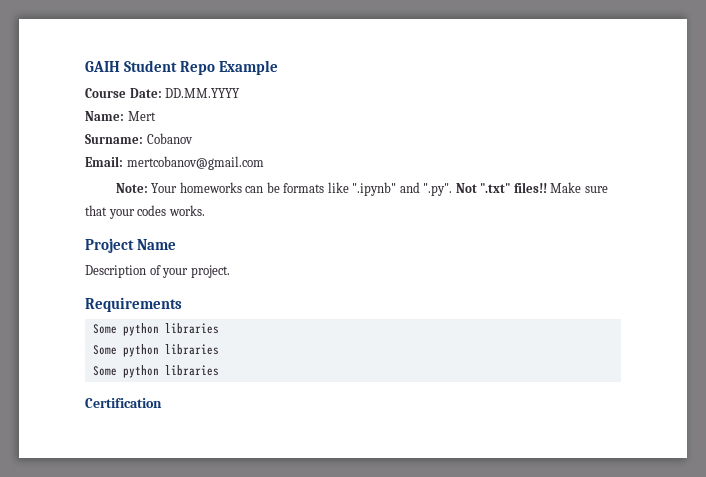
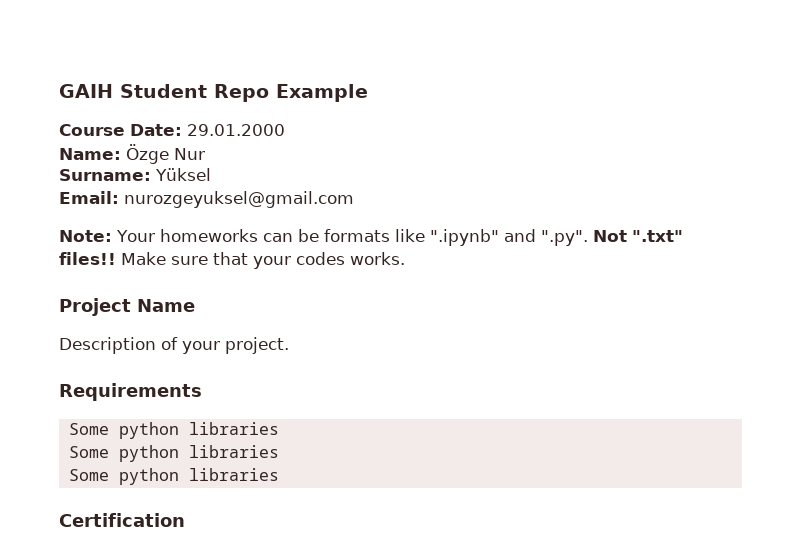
- Course Date: DD.MM.YYYY
+ Course Date: 29.01.2000
- Name: Mert
+ Name: Özge Nur
- Surname: Cobanov
+ Surname: Yüksel
- Email: mertcobanov@gmail.com
+ Email: nurozgeyuksel@gmail.com

